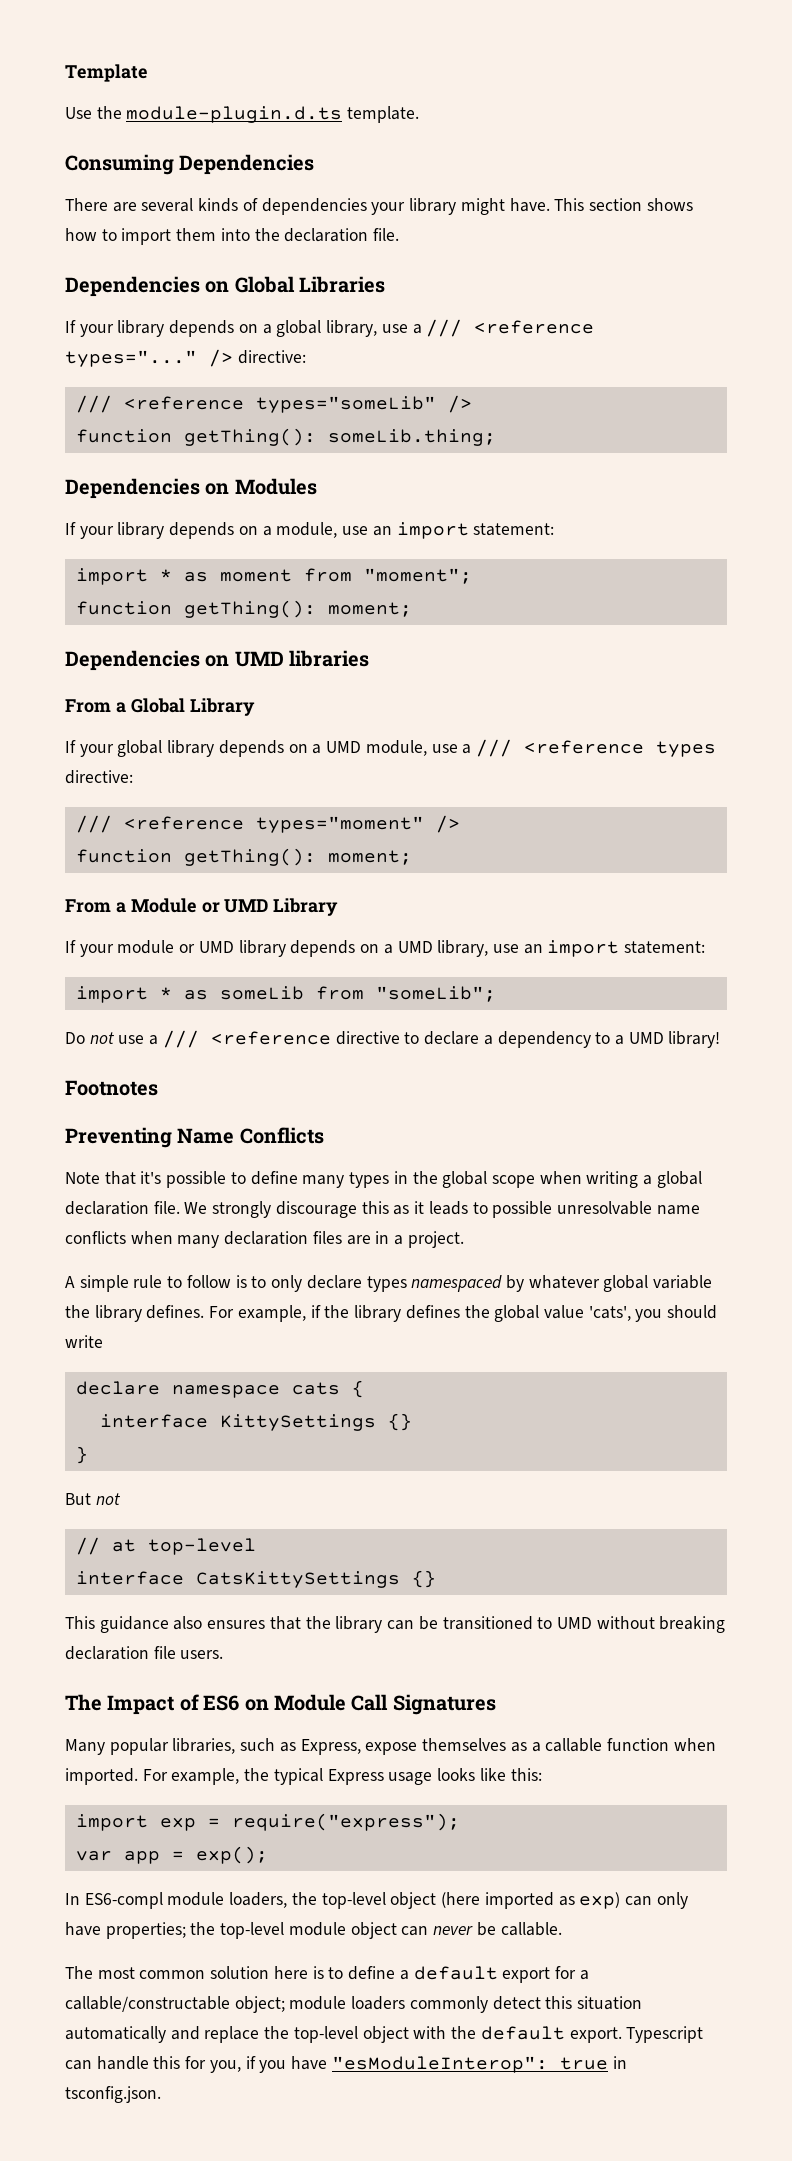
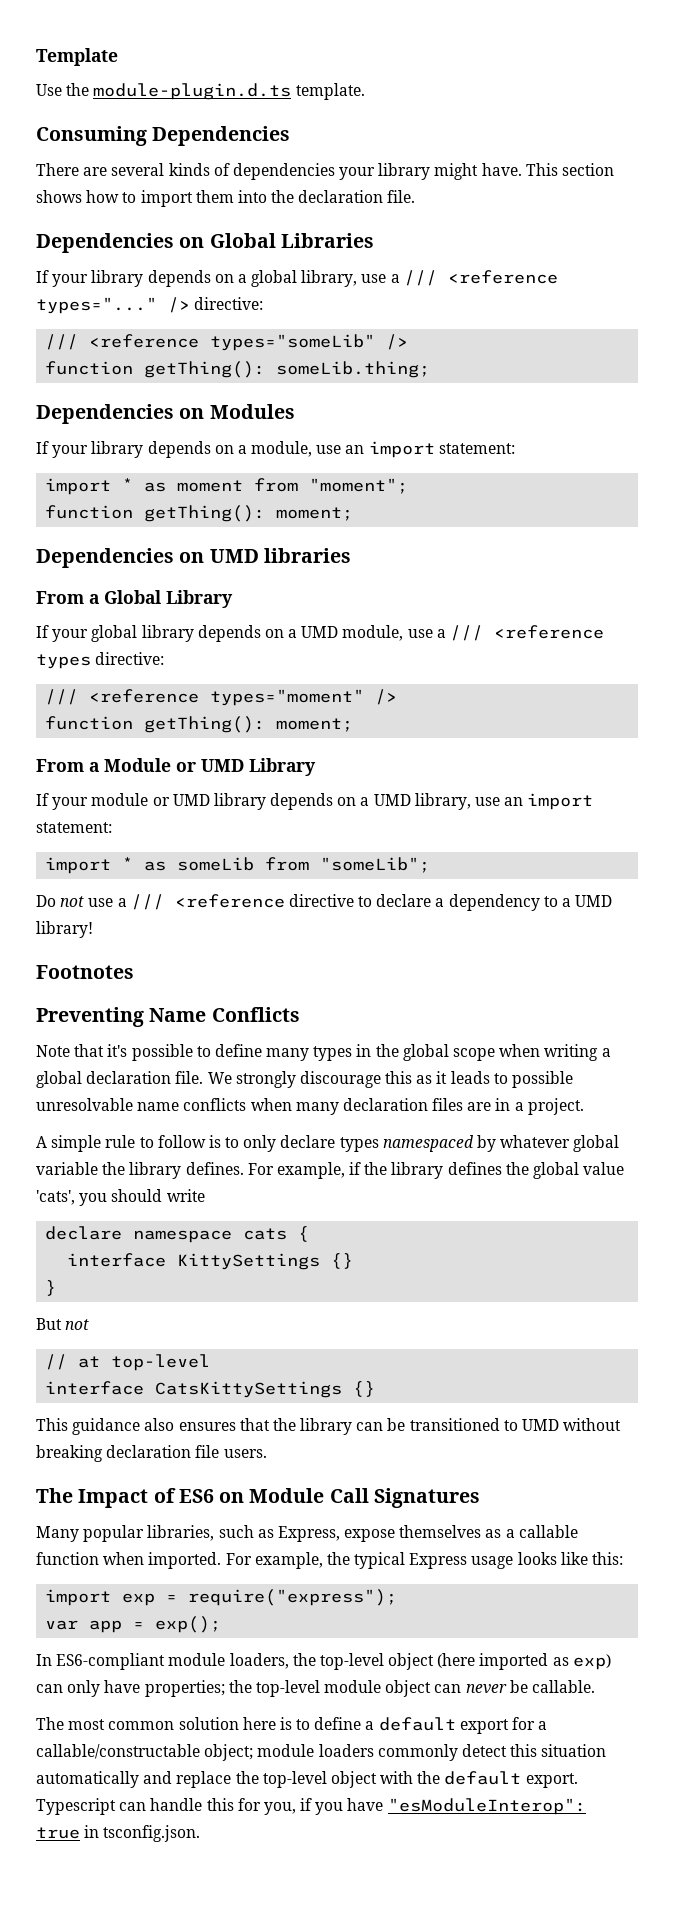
- In ES6-compl module loaders, the top-level object (here imported as exp) can only have properties; the top-level module object can never be callable.
+ In ES6-compliant module loaders, the top-level object (here imported as exp) can only have properties; the top-level module object can never be callable.

